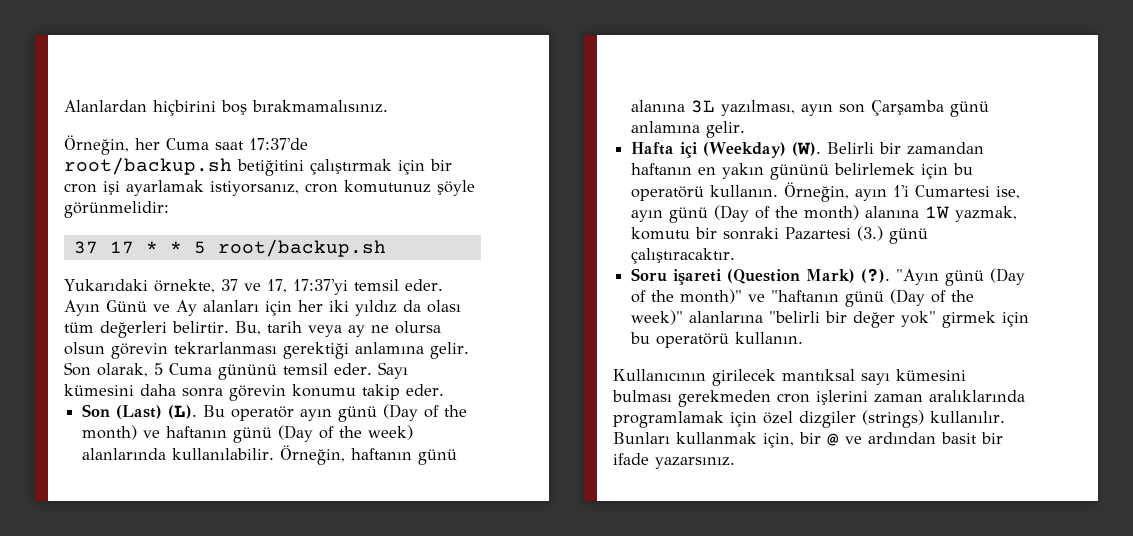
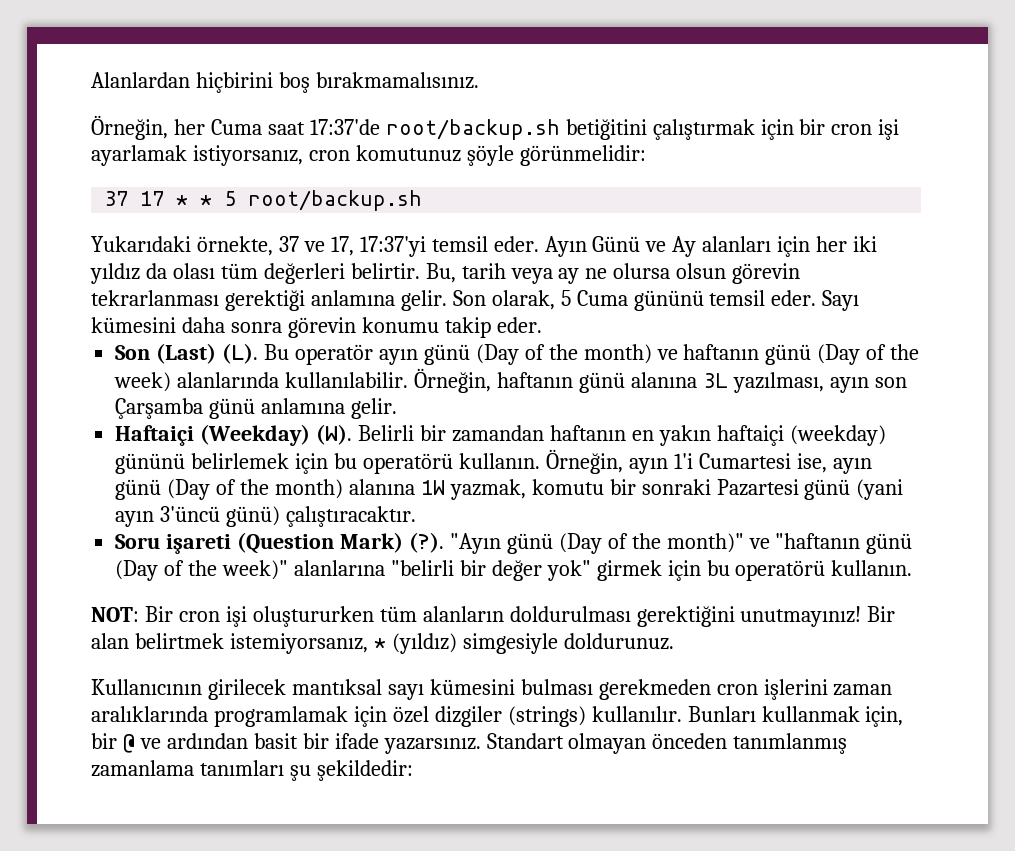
- Hafta içi (Weekday) (W). Belirli bir zamandan haftanın en yakın gününü belirlemek için bu operatörü kullanın.
+ Haftaiçi (Weekday) (W). Belirli bir zamandan haftanın en yakın haftaiçi (weekday) gününü belirlemek için bu operatörü kullanın.
- Örneğin, ayın 1'i Cumartesi ise, ayın günü (Day of the month) alanına 1W yazmak, komutu bir sonraki Pazartesi (3.) günü çalıştıracaktır.
+ Örneğin, ayın 1'i Cumartesi ise, ayın günü (Day of the month) alanına 1W yazmak, komutu bir sonraki Pazartesi günü (yani ayın 3'üncü günü) çalıştıracaktır.
+ NOT: Bir cron işi oluştururken tüm alanların doldurulması gerektiğini unutmayınız! Bir alan belirtmek istemiyorsanız, * (yıldız) simgesiyle doldurunuz.
+ Standart olmayan önceden tanımlanmış zamanlama tanımları şu şekildedir:

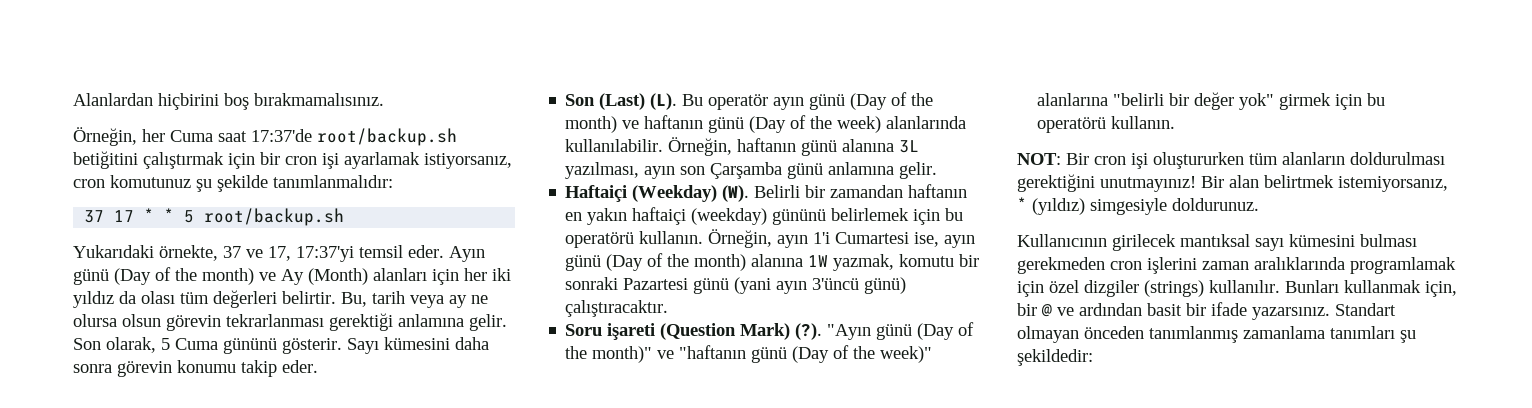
- Örneğin, her Cuma saat 17:37'de root/backup.sh betiğitini çalıştırmak için bir cron işi ayarlamak istiyorsanız, cron komutunuz şöyle görünmelidir:
+ Örneğin, her Cuma saat 17:37'de root/backup.sh betiğitini çalıştırmak için bir cron işi ayarlamak istiyorsanız, cron komutunuz şu şekilde tanımlanmalıdır:
- Ayın Günü ve Ay alanları için her iki yıldız da olası tüm değerleri belirtir.
+ Ayın günü (Day of the month) ve Ay (Month) alanları için her iki yıldız da olası tüm değerleri belirtir.
- Son olarak, 5 Cuma gününü temsil eder.
+ Son olarak, 5 Cuma gününü gösterir.

